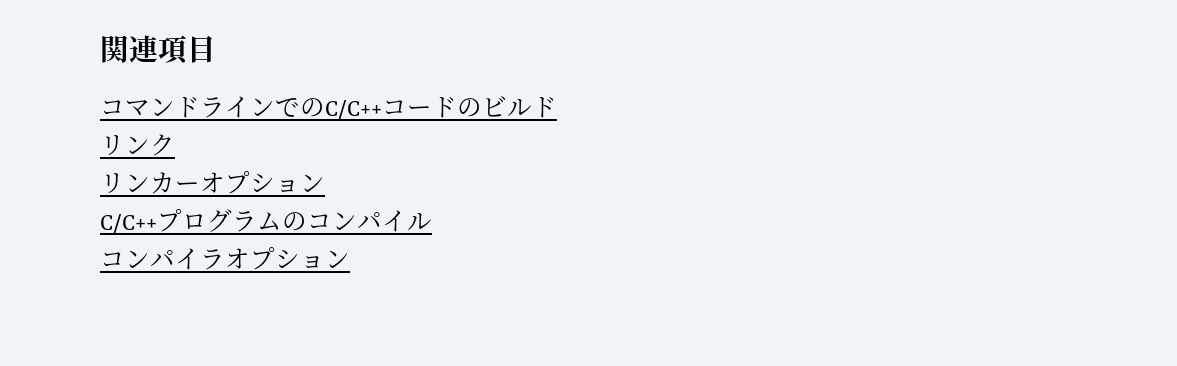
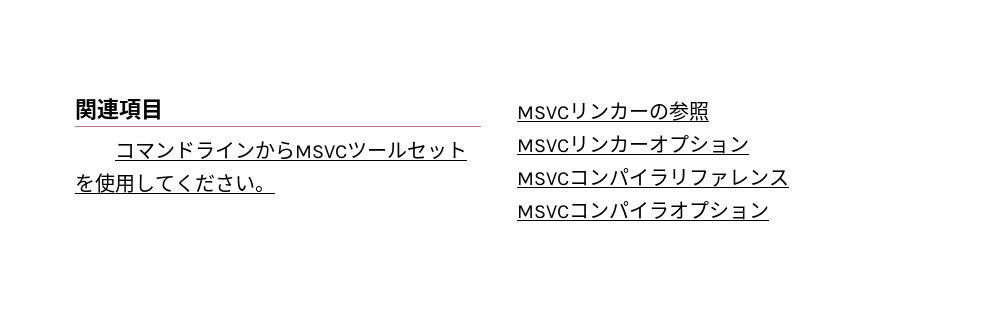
- コマンドラインでのC/C++コードのビルド
- リンク
- リンカーオプション
+ コマンドラインからMSVCツールセットを使用してください。
+ MSVCリンカーの参照
+ MSVCリンカーオプション
- C/C++プログラムのコンパイル
- コンパイラオプション
+ MSVCコンパイラリファレンス
+ MSVCコンパイラオプション

